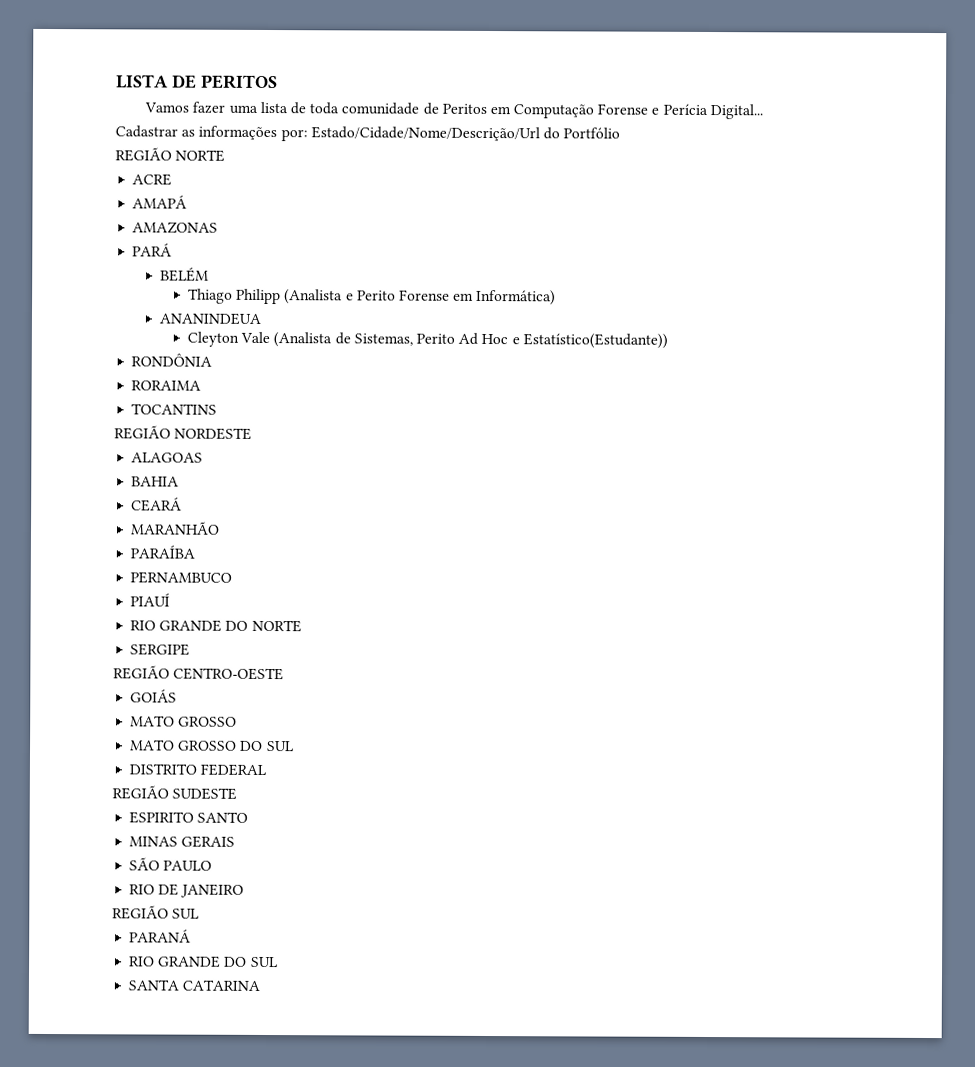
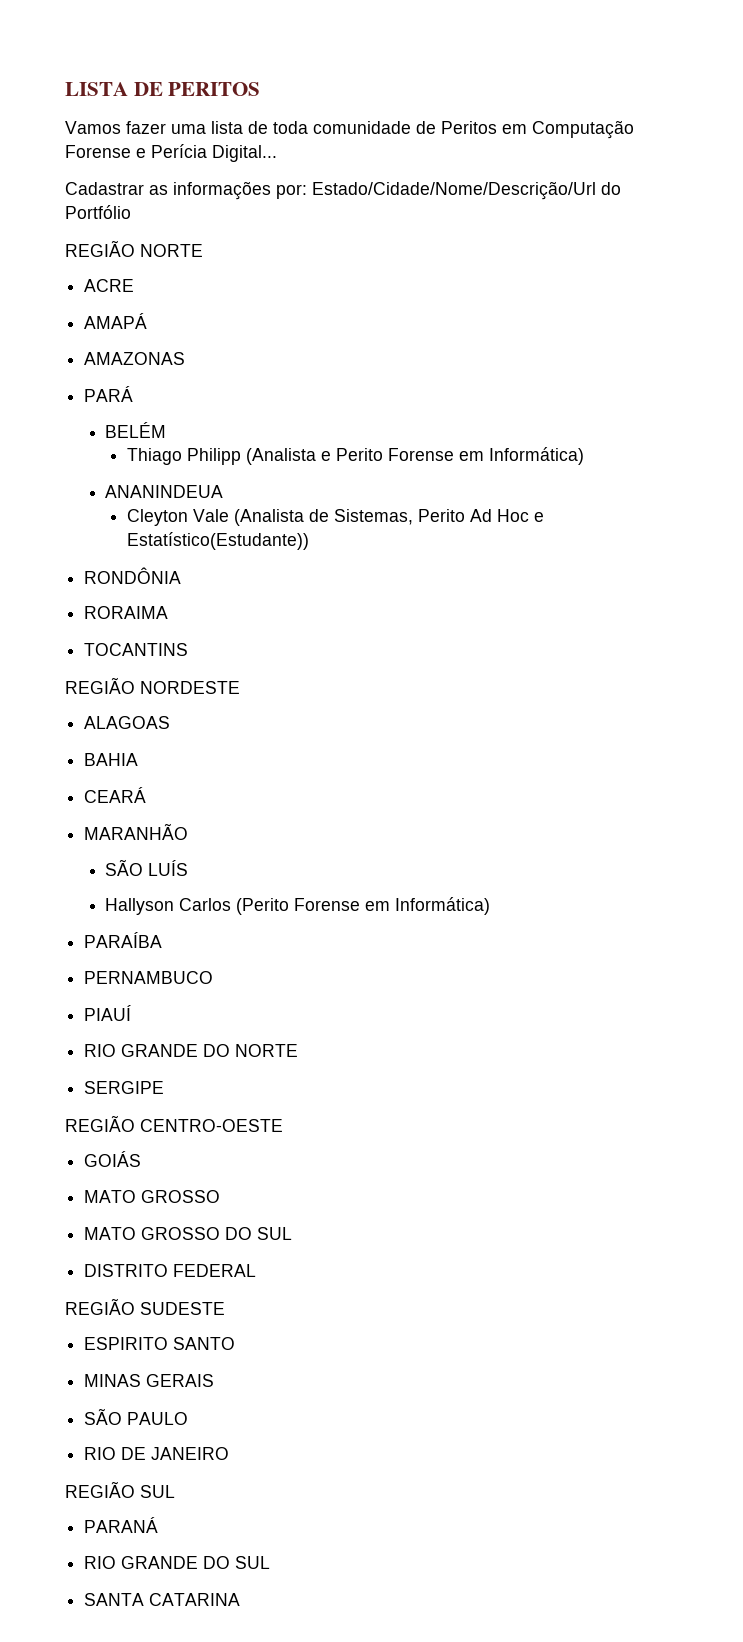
+ SÃO LUÍS
+ Hallyson Carlos (Perito Forense em Informática)

